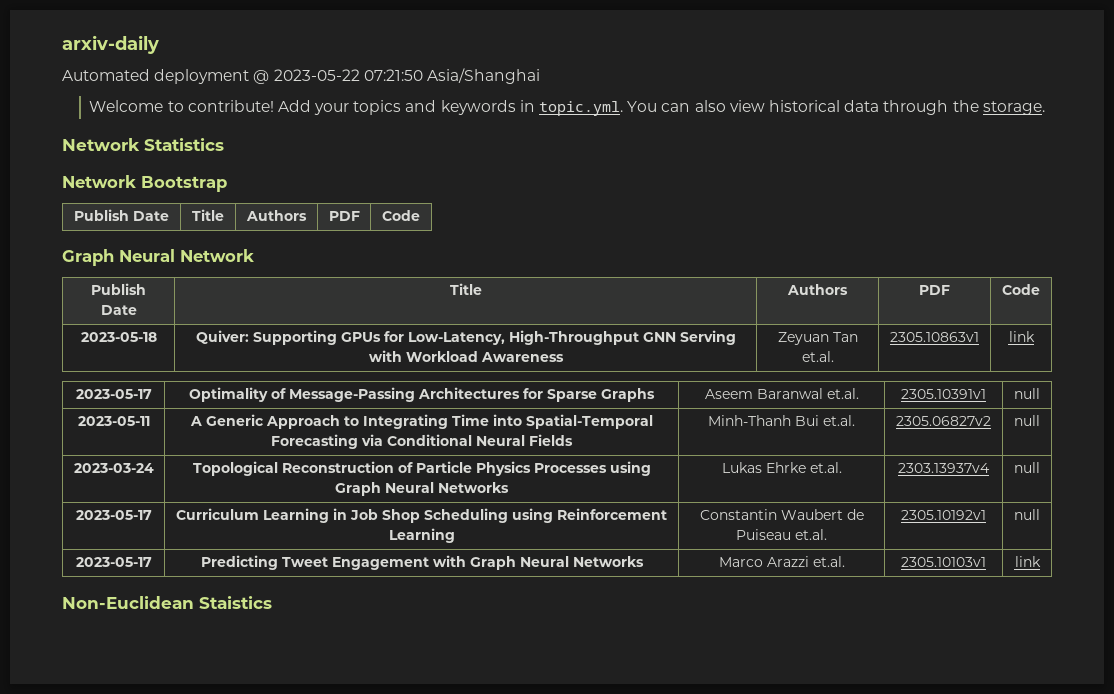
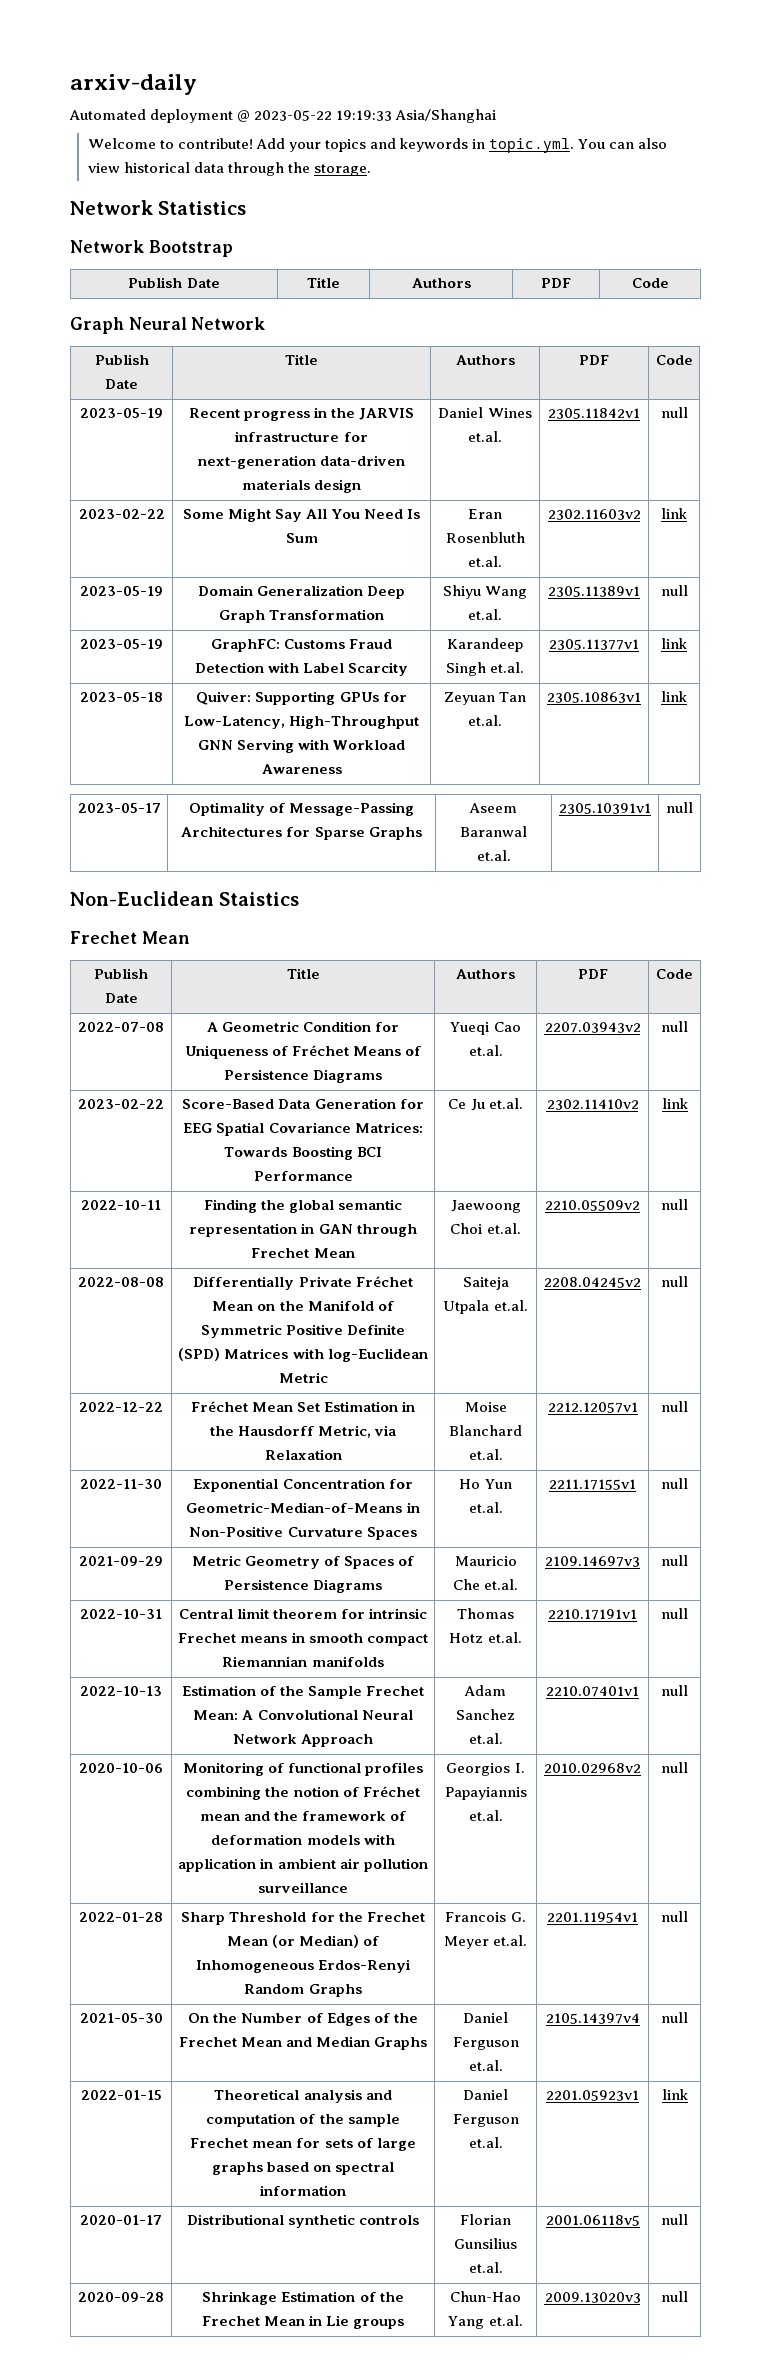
- Automated deployment @ 2023-05-22 07:21:50 Asia/Shanghai
+ Automated deployment @ 2023-05-22 19:19:33 Asia/Shanghai
+ 2023-05-19 | Recent progress in the JARVIS infrastructure for next-generation data-driven materials design | Daniel Wines et.al. | 2305.11842v1 | null
+ 2023-02-22 | Some Might Say All You Need Is Sum | Eran Rosenbluth et.al. | 2302.11603v2 | link
+ 2023-05-19 | Domain Generalization Deep Graph Transformation | Shiyu Wang et.al. | 2305.11389v1 | null
+ 2023-05-19 | GraphFC: Customs Fraud Detection with Label Scarcity | Karandeep Singh et.al. | 2305.11377v1 | link
- 2023-05-11 | A Generic Approach to Integrating Time into Spatial-Temporal Forecasting via Conditional Neural Fields | Minh-Thanh Bui et.al. | 2305.06827v2 | null
- 2023-03-24 | Topological Reconstruction of Particle Physics Processes using Graph Neural Networks | Lukas Ehrke et.al. | 2303.13937v4 | null
- 2023-05-17 | Curriculum Learning in Job Shop Scheduling using Reinforcement Learning | Constantin Waubert de Puiseau et.al. | 2305.10192v1 | null
- 2023-05-17 | Predicting Tweet Engagement with Graph Neural Networks | Marco Arazzi et.al. | 2305.10103v1 | link
  Non-Euclidean Staistics
+ Frechet Mean
+ Publish Date | Title | Authors | PDF | Code
+ 2022-07-08 | A Geometric Condition for Uniqueness of Fréchet Means of Persistence Diagrams | Yueqi Cao et.al. | 2207.03943v2 | null
+ 2023-02-22 | Score-Based Data Generation for EEG Spatial Covariance Matrices: Towards Boosting BCI Performance | Ce Ju et.al. | 2302.11410v2 | link
+ 2022-10-11 | Finding the global semantic representation in GAN through Frechet Mean | Jaewoong Choi et.al. | 2210.05509v2 | null
+ 2022-08-08 | Differentially Private Fréchet Mean on the Manifold of Symmetric Positive Definite (SPD) Matrices with log-Euclidean Metric | Saiteja Utpala et.al. | 2208.04245v2 | null
+ 2022-12-22 | Fréchet Mean Set Estimation in the Hausdorff Metric, via Relaxation | Moise Blanchard et.al. | 2212.12057v1 | null
+ 2022-11-30 | Exponential Concentration for Geometric-Median-of-Means in Non-Positive Curvature Spaces | Ho Yun et.al. | 2211.17155v1 | null
+ 2021-09-29 | Metric Geometry of Spaces of Persistence Diagrams | Mauricio Che et.al. | 2109.14697v3 | null
+ 2022-10-31 | Central limit theorem for intrinsic Frechet means in smooth compact Riemannian manifolds | Thomas Hotz et.al. | 2210.17191v1 | null
+ 2022-10-13 | Estimation of the Sample Frechet Mean: A Convolutional Neural Network Approach | Adam Sanchez et.al. | 2210.07401v1 | null
+ 2020-10-06 | Monitoring of functional profiles combining the notion of Fréchet mean and the framework of deformation models with application in ambient air pollution surveillance | Georgios I. Papayiannis et.al. | 2010.02968v2 | null
+ 2022-01-28 | Sharp Threshold for the Frechet Mean (or Median) of Inhomogeneous Erdos-Renyi Random Graphs | Francois G. Meyer et.al. | 2201.11954v1 | null
+ 2021-05-30 | On the Number of Edges of the Frechet Mean and Median Graphs | Daniel Ferguson et.al. | 2105.14397v4 | null
+ 2022-01-15 | Theoretical analysis and computation of the sample Frechet mean for sets of large graphs based on spectral information | Daniel Ferguson et.al. | 2201.05923v1 | link
+ 2020-01-17 | Distributional synthetic controls | Florian Gunsilius et.al. | 2001.06118v5 | null
+ 2020-09-28 | Shrinkage Estimation of the Frechet Mean in Lie groups | Chun-Hao Yang et.al. | 2009.13020v3 | null

